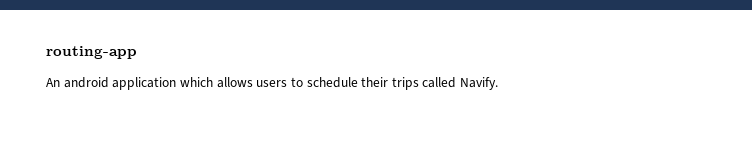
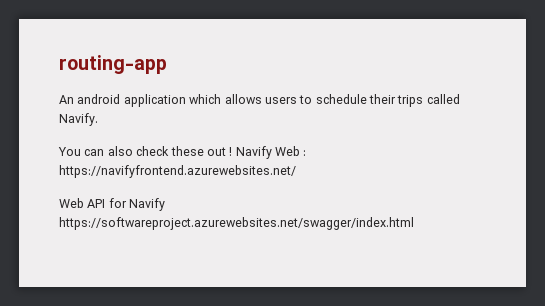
+ You can also check these out ! Navify Web : https://navifyfrontend.azurewebsites.net/
+ Web API for Navify https://softwareproject.azurewebsites.net/swagger/index.html

